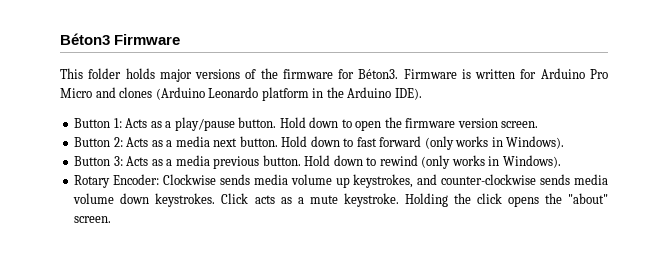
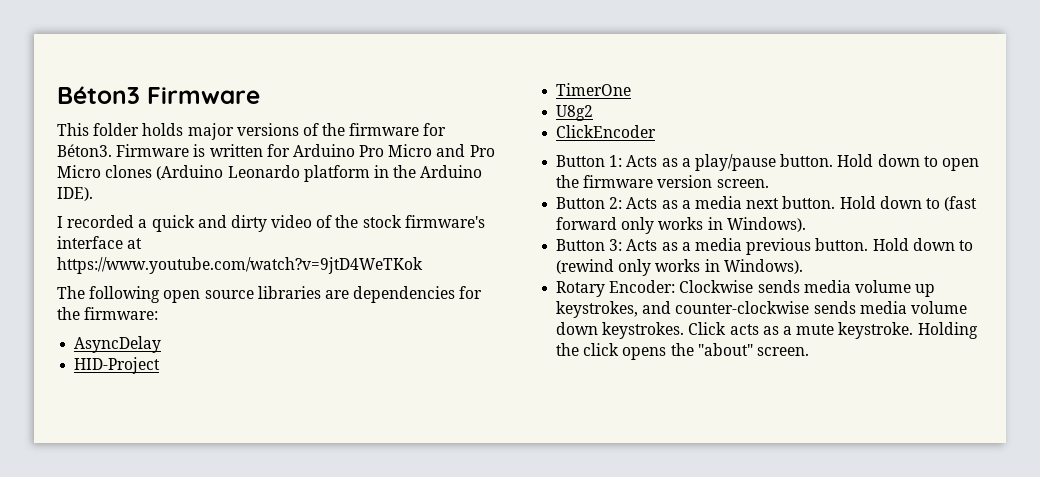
- Firmware is written for Arduino Pro Micro and clones (Arduino Leonardo platform in the Arduino IDE).
+ Firmware is written for Arduino Pro Micro and Pro Micro clones (Arduino Leonardo platform in the Arduino IDE).
+ I recorded a quick and dirty video of the stock firmware's interface at https://www.youtube.com/watch?v=9jtD4WeTKok
+ The following open source libraries are dependencies for the firmware:
+ AsyncDelay
+ HID-Project
+ TimerOne
+ U8g2
+ ClickEncoder
- Hold down to fast forward (only works in Windows).
+ Hold down to (fast forward only works in Windows).
- Hold down to rewind (only works in Windows).
+ Hold down to (rewind only works in Windows).

